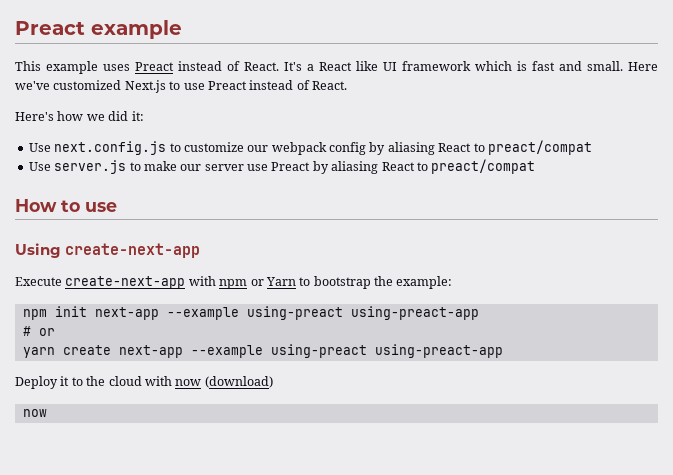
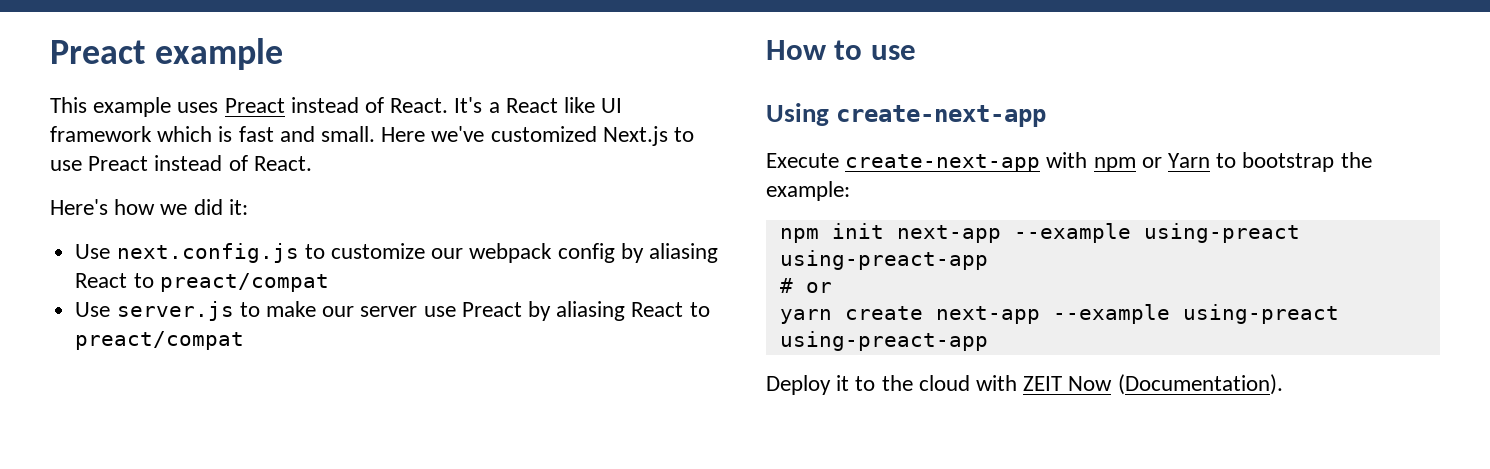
- Deploy it to the cloud with now (download)
- now
+ Deploy it to the cloud with ZEIT Now (Documentation).

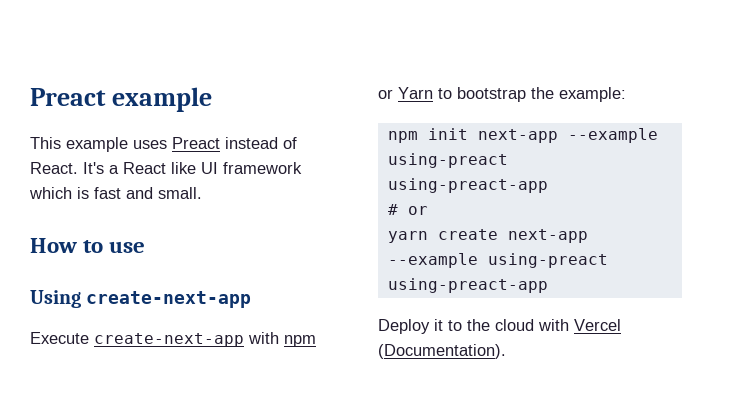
- Here we've customized Next.js to use Preact instead of React.
- Here's how we did it:
- Use next.config.js to customize our webpack config by aliasing React to preact/compat
- Use server.js to make our server use Preact by aliasing React to preact/compat
- Deploy it to the cloud with ZEIT Now (Documentation).
+ Deploy it to the cloud with Vercel (Documentation).

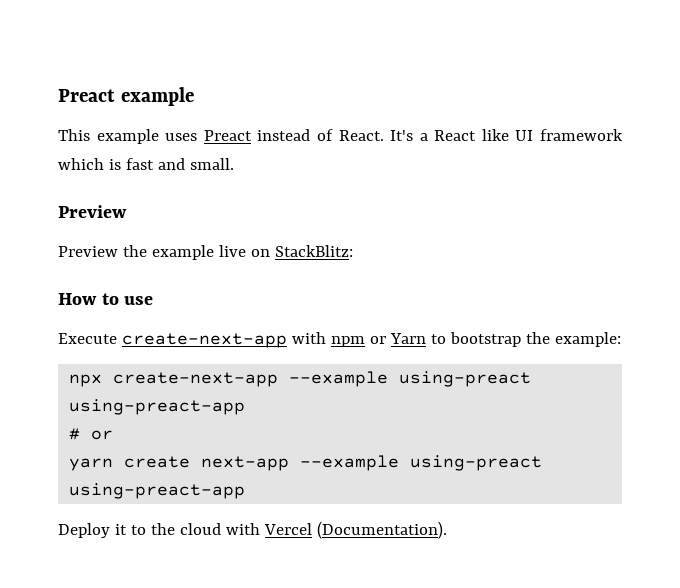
  It's a React like UI framework which is fast and small.
+ Preview
+ Preview the example live on StackBlitz:
- Using create-next-app
- npm init next-app --example using-preact using-preact-app
+ npx create-next-app --example using-preact using-preact-app

